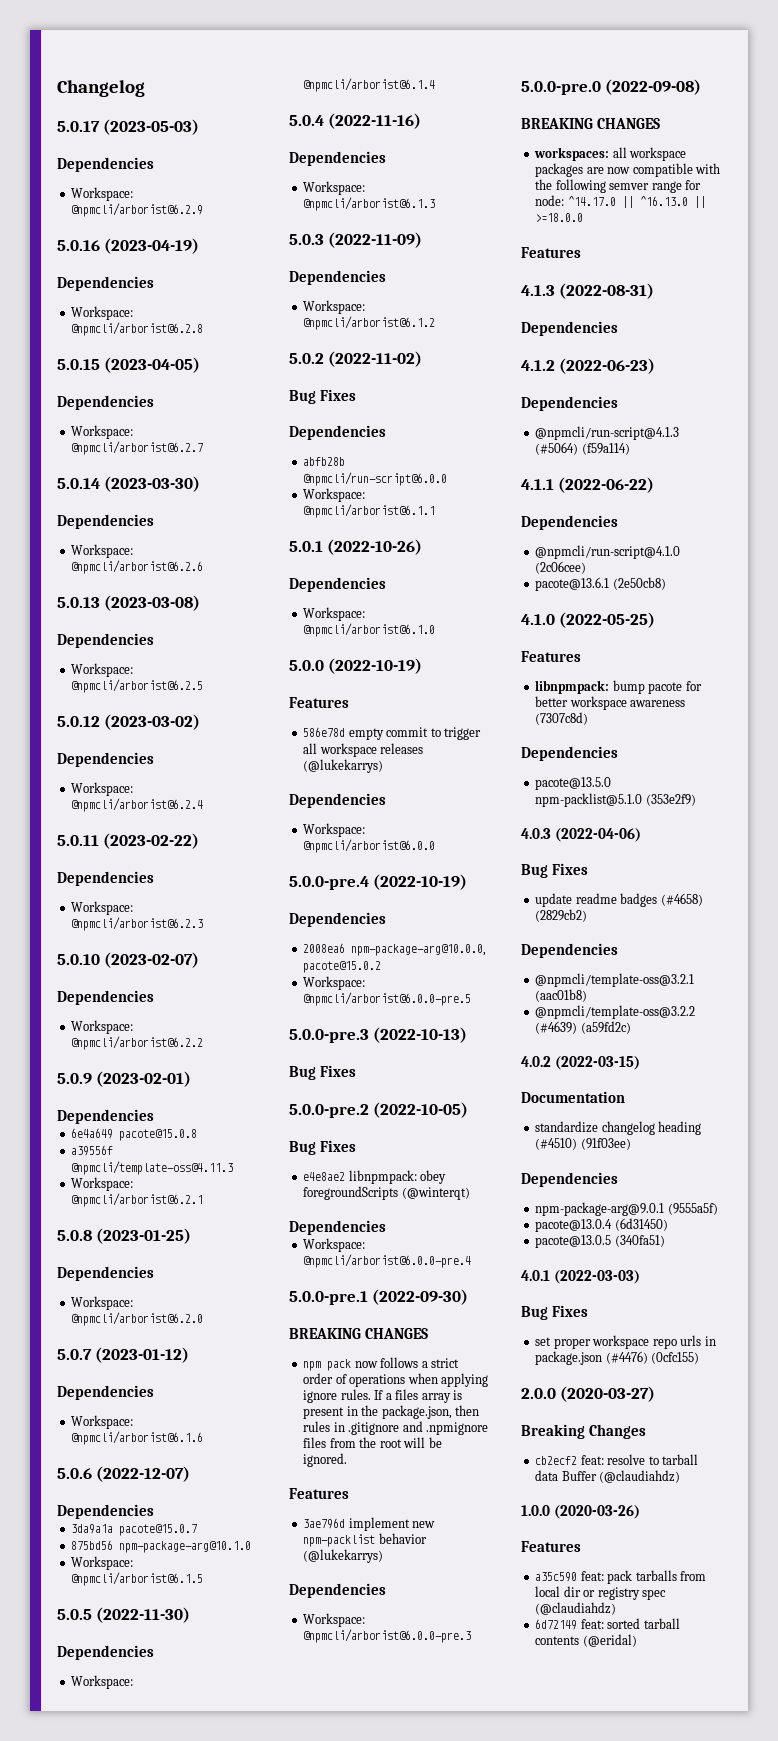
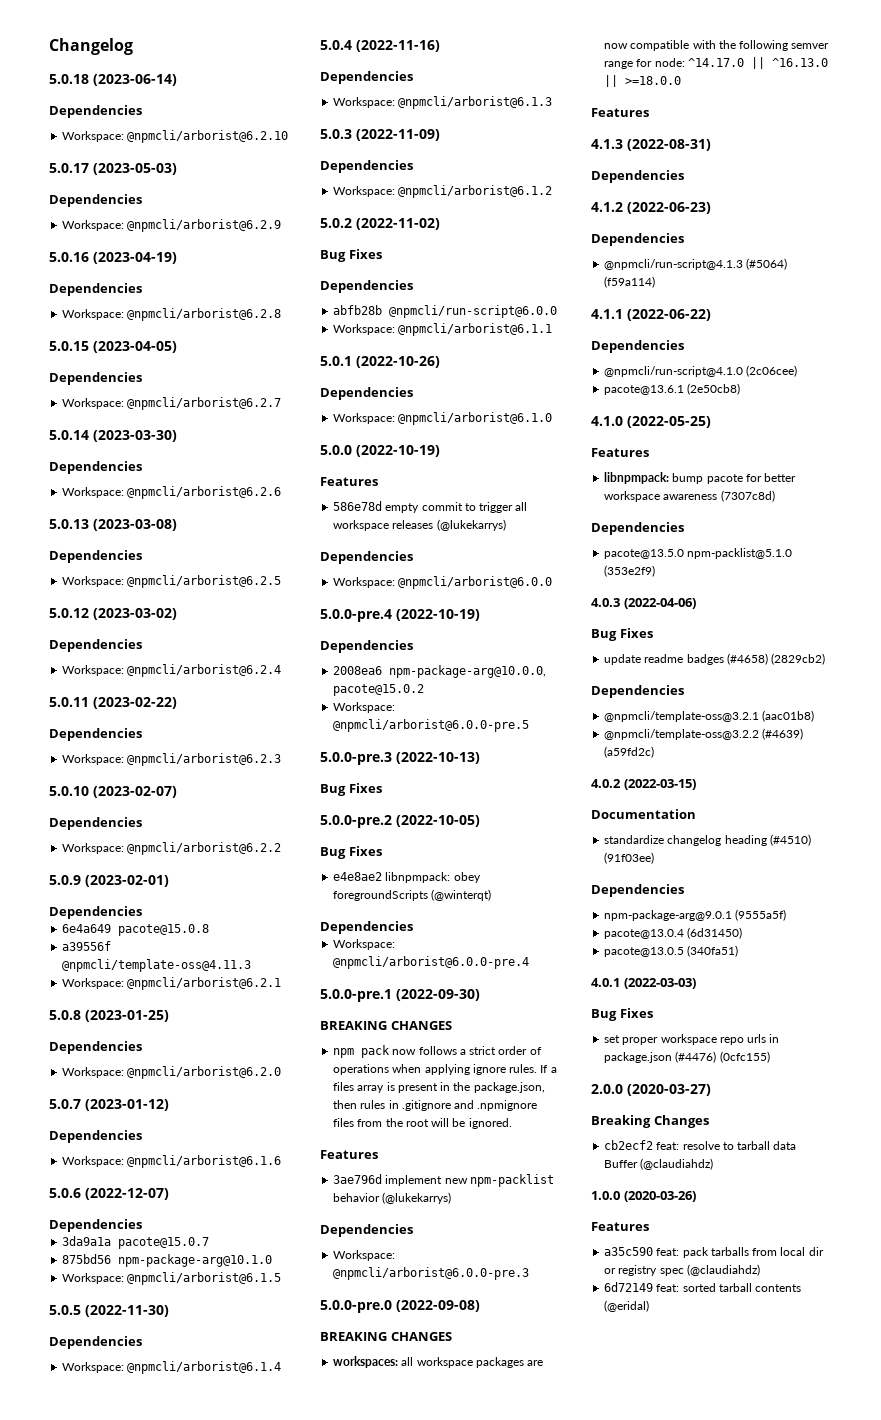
+ 5.0.18 (2023-06-14)
+ Dependencies
+ Workspace: @npmcli/arborist@6.2.10

